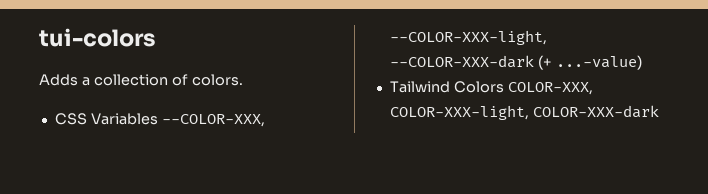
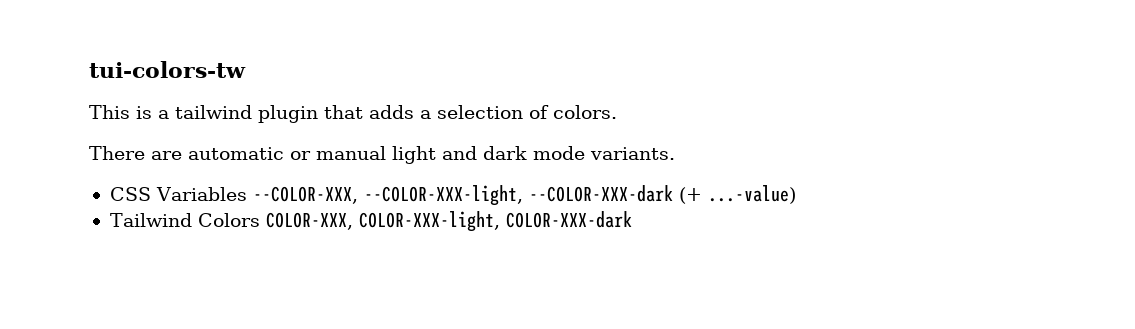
- tui-colors
- Adds a collection of colors.
+ tui-colors-tw
+ This is a tailwind plugin that adds a selection of colors.
+ There are automatic or manual light and dark mode variants.

